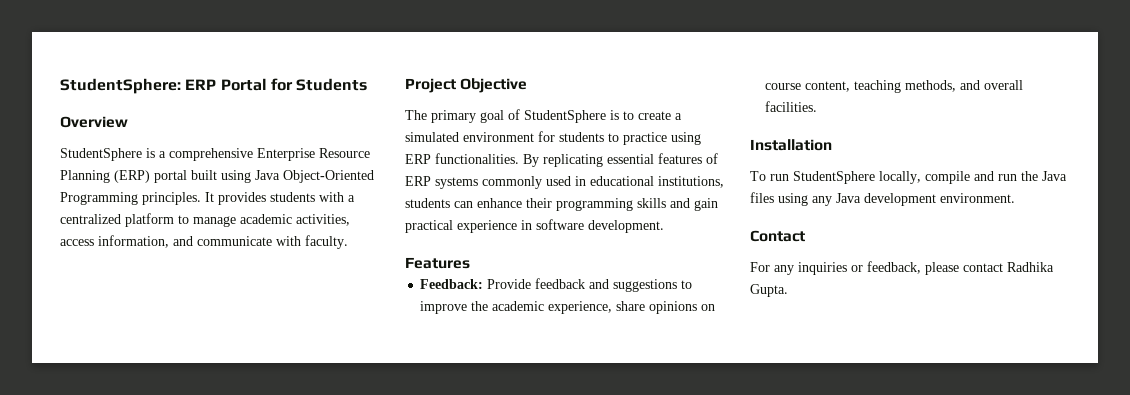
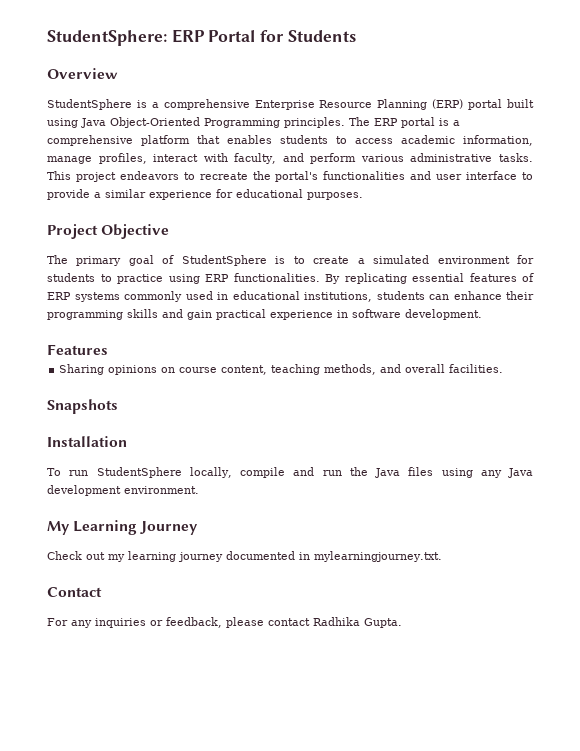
- It provides students with a centralized platform to manage academic activities, access information, and communicate with faculty.
+ The ERP portal is a comprehensive platform that enables students to access academic information, manage profiles, interact with faculty, and perform various administrative tasks. This project endeavors to recreate the portal's functionalities and user interface to provide a similar experience for educational purposes.
- Feedback: Provide feedback and suggestions to improve the academic experience, share opinions on course content, teaching methods, and overall facilities.
+ Sharing opinions on course content, teaching methods, and overall facilities.
+ Snapshots
+ My Learning Journey
+ Check out my learning journey documented in mylearningjourney.txt.

